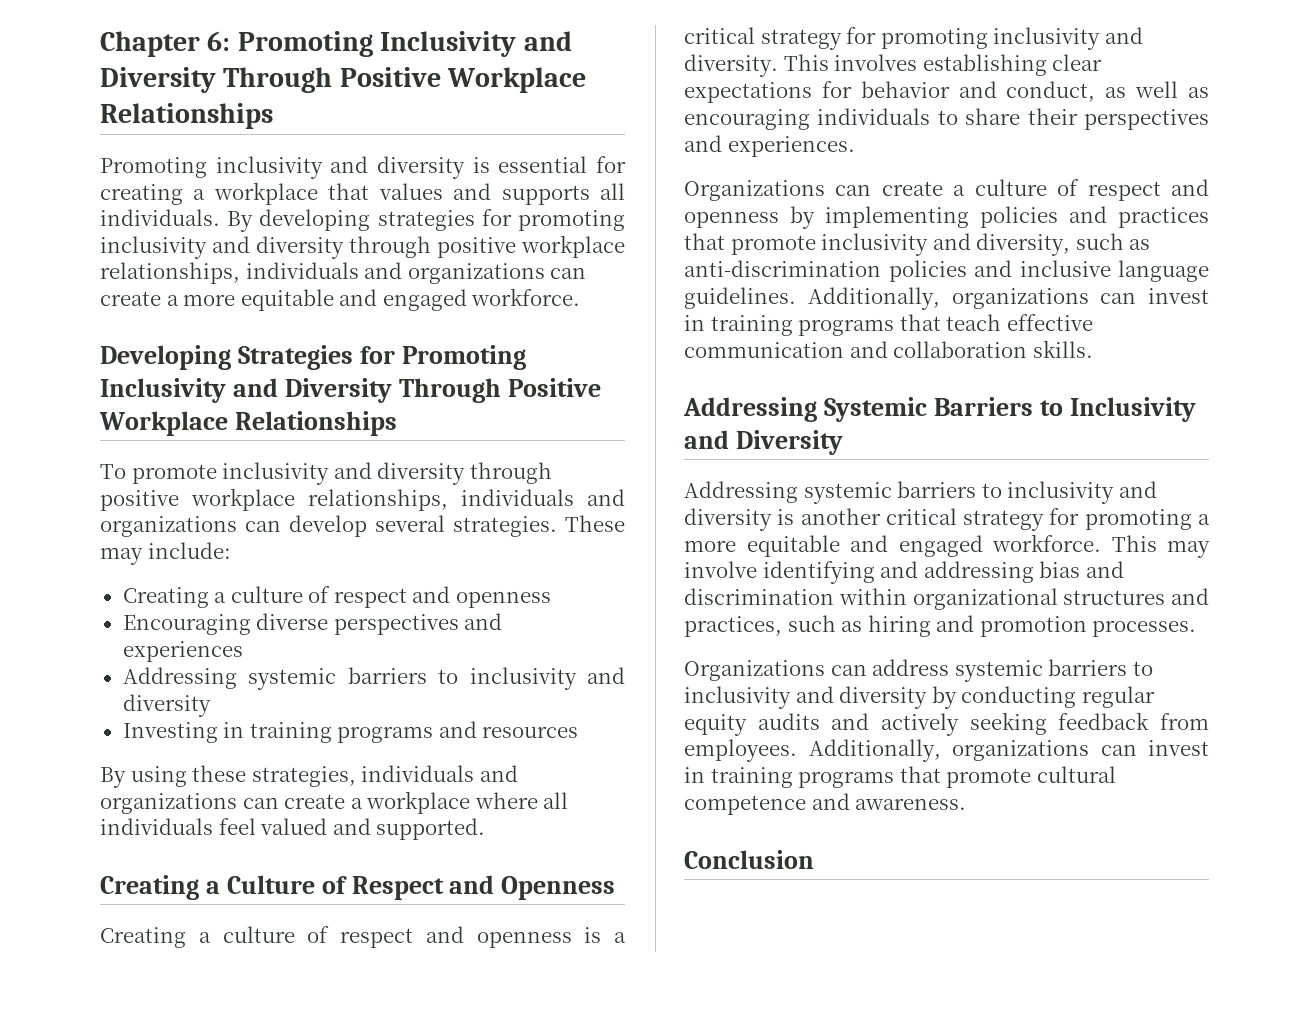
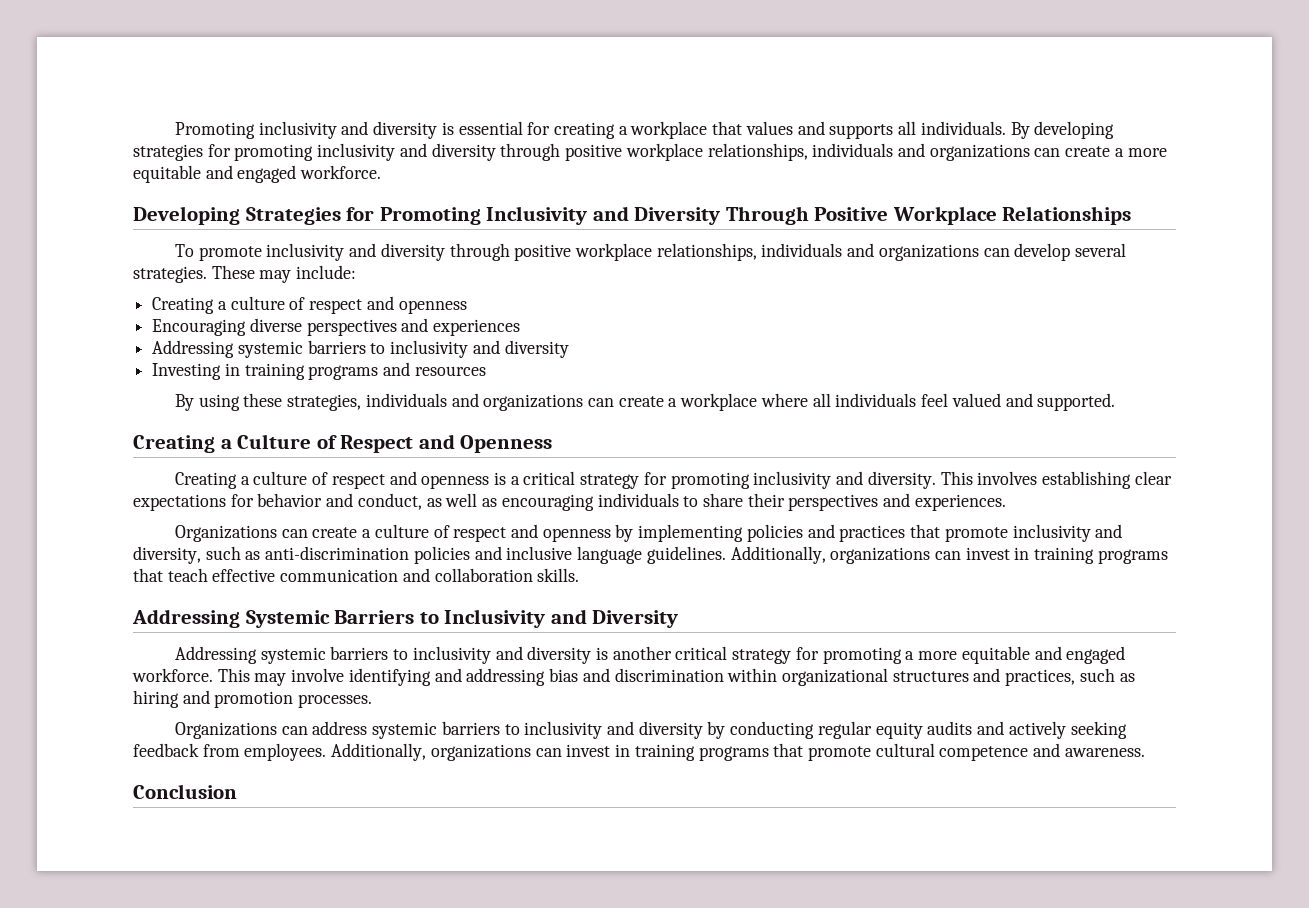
- Chapter 6: Promoting Inclusivity and Diversity Through Positive Workplace Relationships

